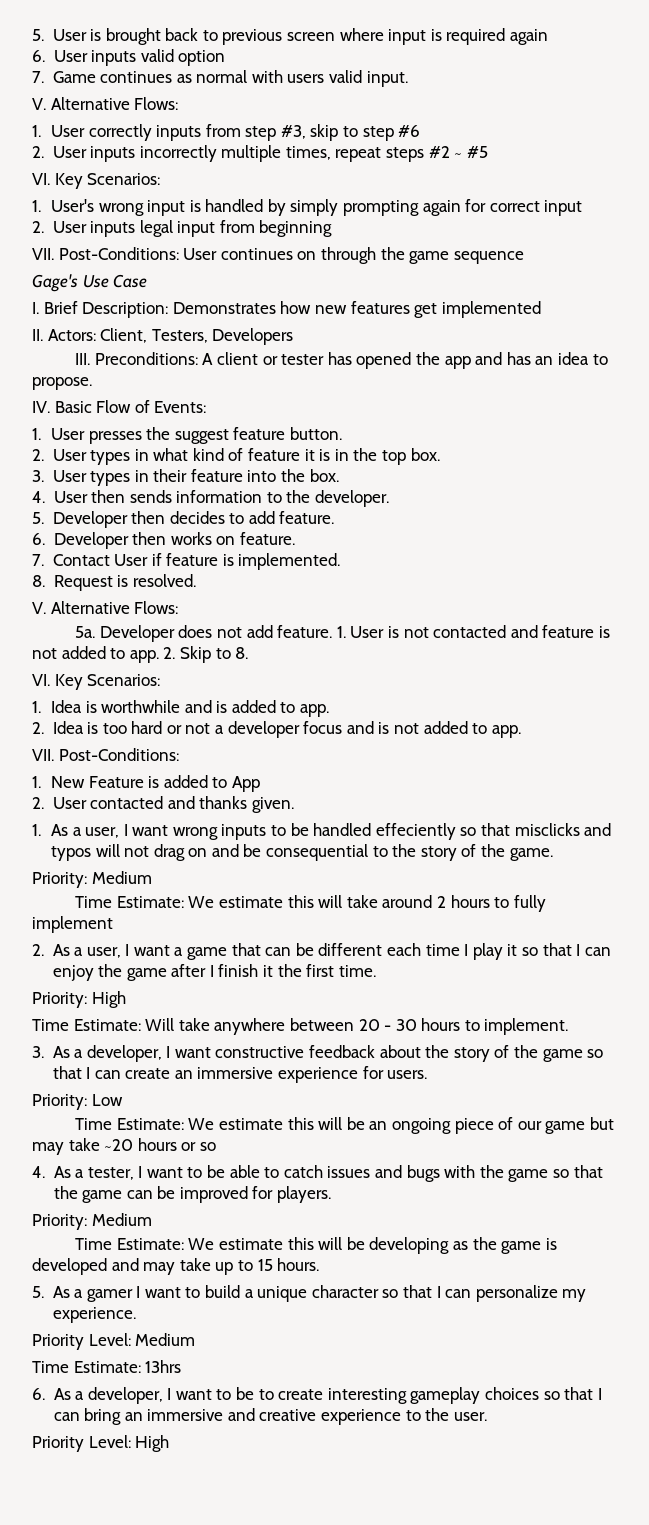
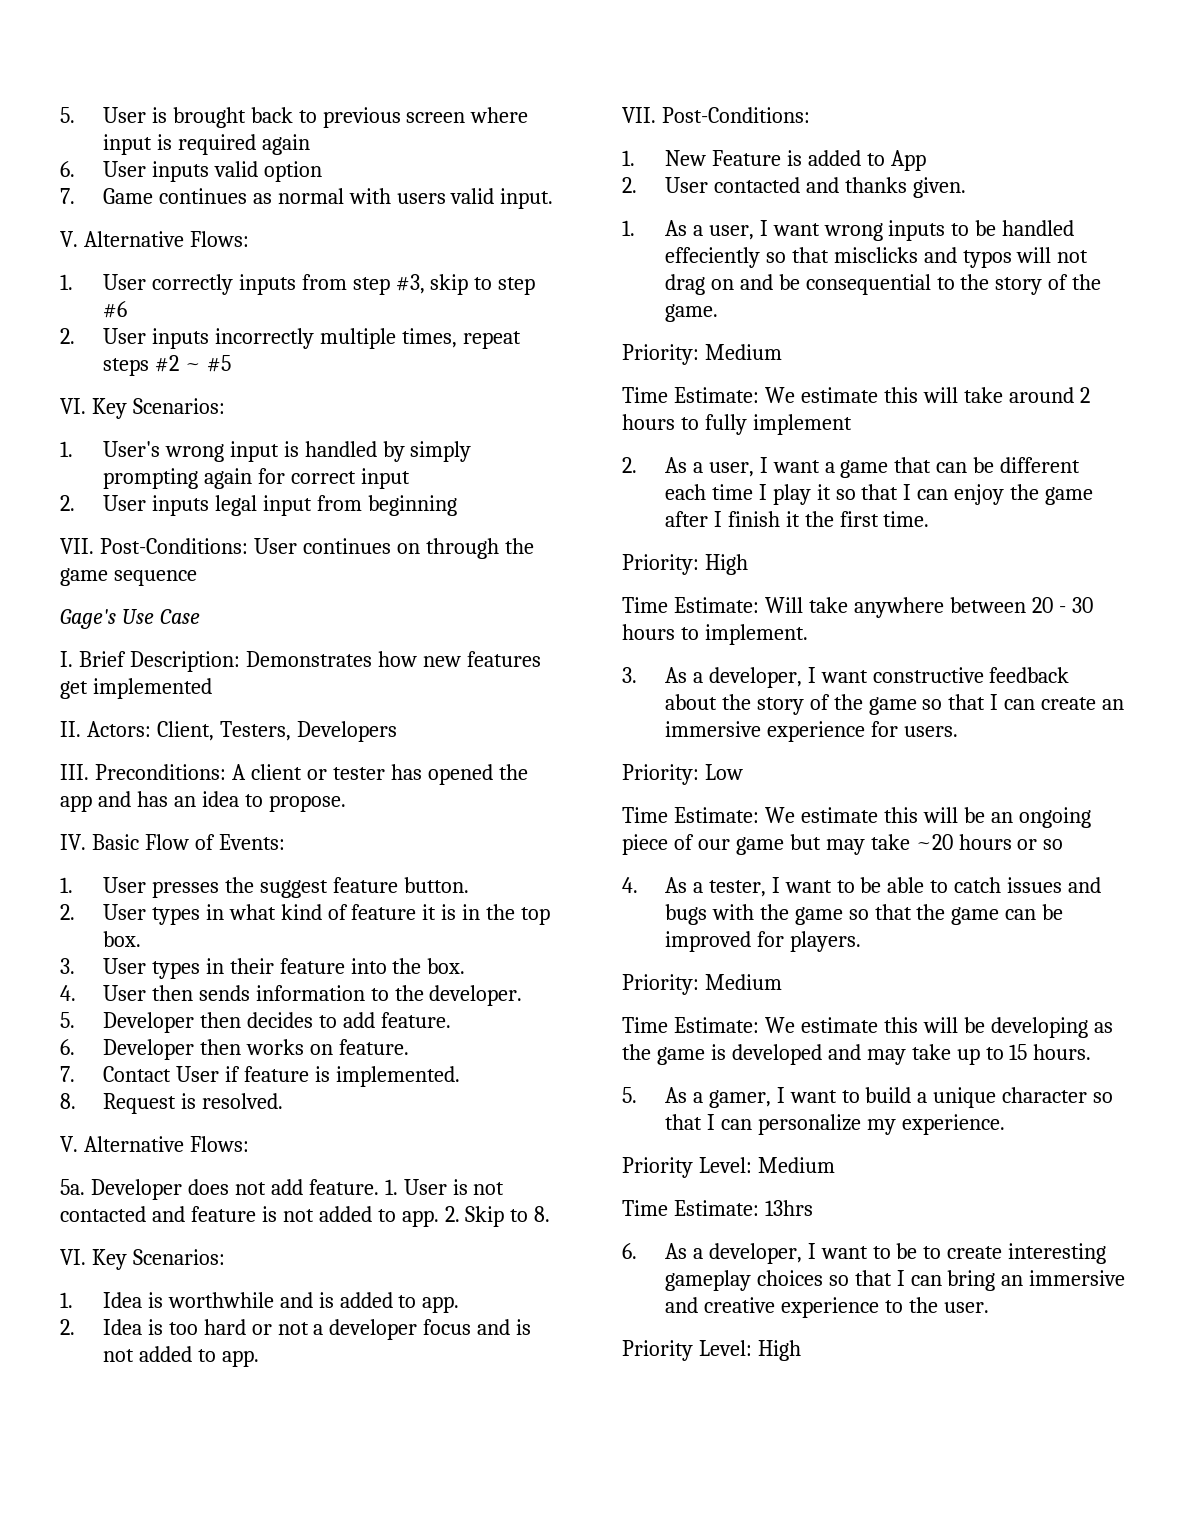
- 5. As a gamer I want to build a unique character so that I can personalize my experience.
+ 5. As a gamer, I want to build a unique character so that I can personalize my experience.

